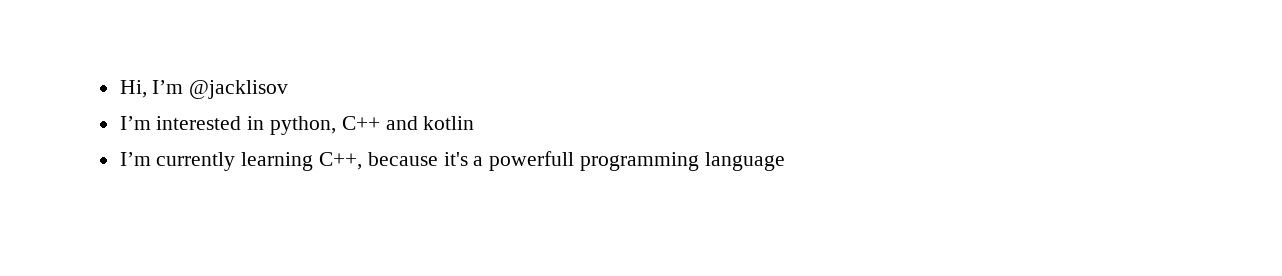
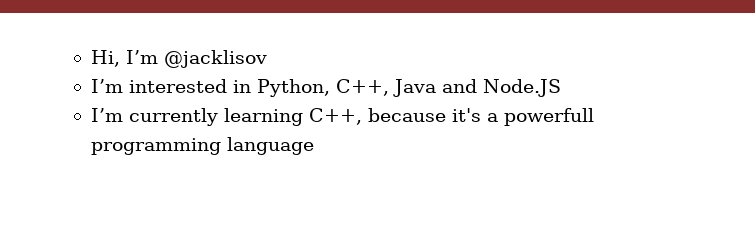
- I’m interested in python, C++ and kotlin
+ I’m interested in Python, C++, Java and Node.JS

